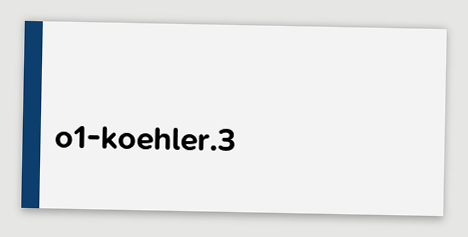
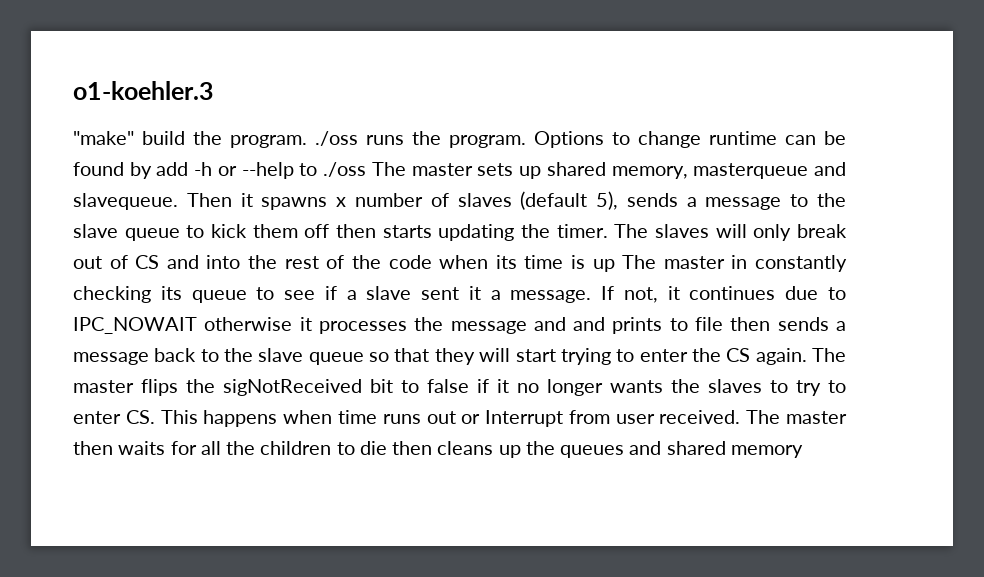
+ "make" build the program. ./oss runs the program. Options to change runtime can be found by add -h or --help to ./oss The master sets up shared memory, masterqueue and slavequeue. Then it spawns x number of slaves (default 5), sends a message to the slave queue to kick them off then starts updating the timer. The slaves will only break out of CS and into the rest of the code when its time is up The master in constantly checking its queue to see if a slave sent it a message. If not, it continues due to IPC_NOWAIT otherwise it processes the message and and prints to file then sends a message back to the slave queue so that they will start trying to enter the CS again. The master flips the sigNotReceived bit to false if it no longer wants the slaves to try to enter CS. This happens when time runs out or Interrupt from user received. The master then waits for all the children to die then cleans up the queues and shared memory

